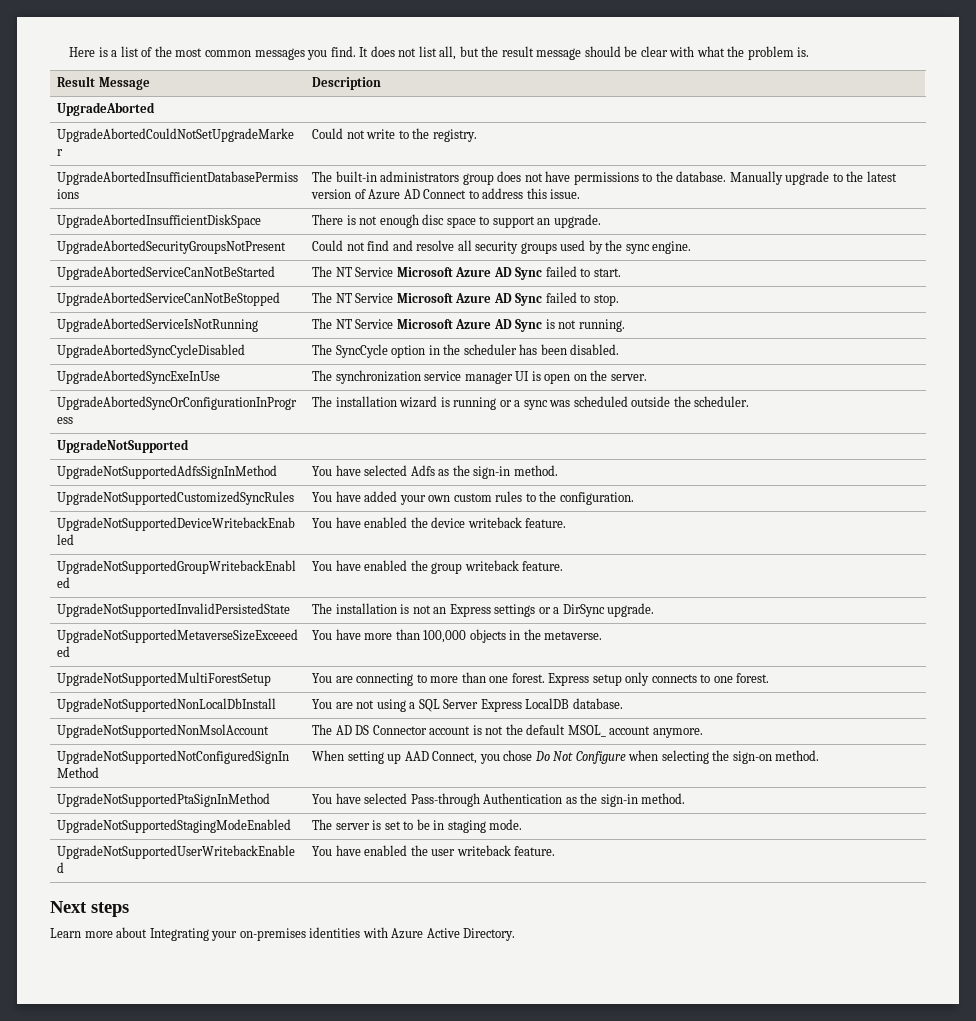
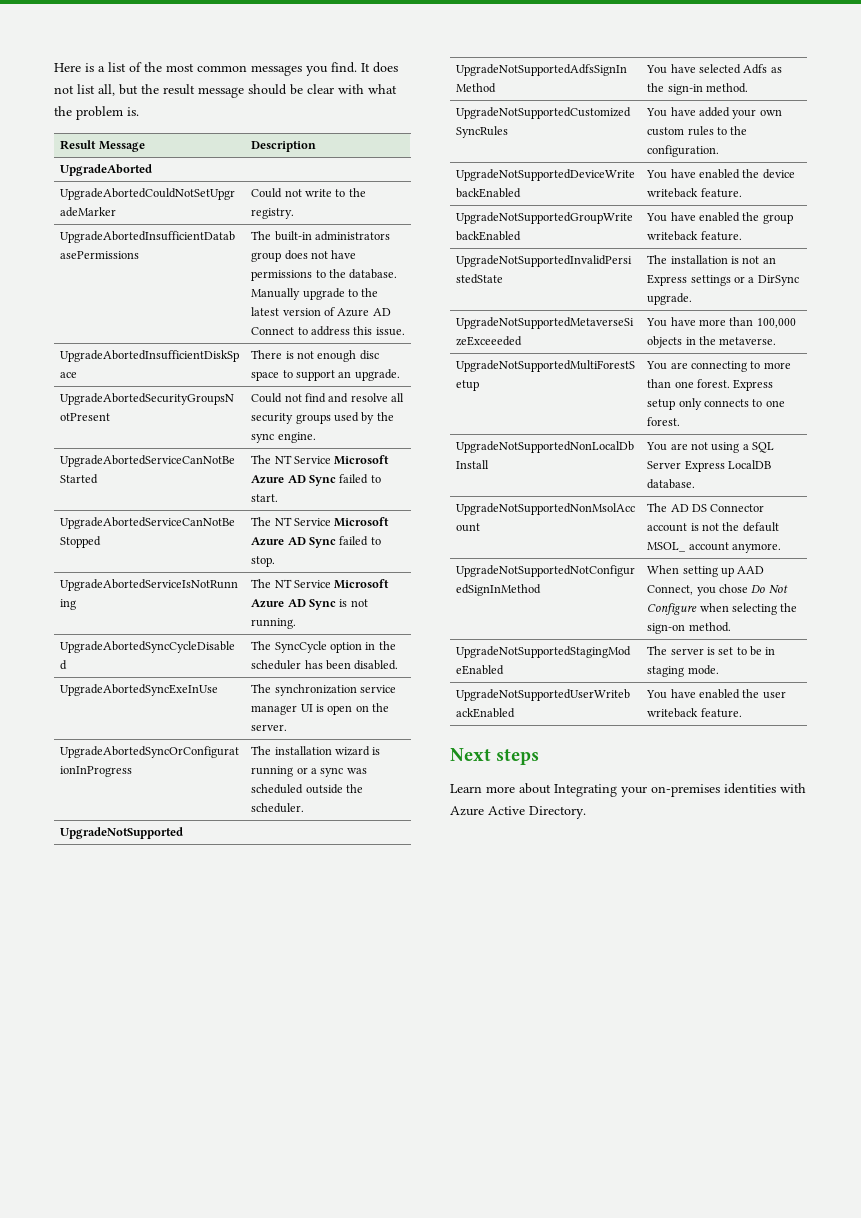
- UpgradeNotSupportedPtaSignInMethod | You have selected Pass-through Authentication as the sign-in method.

